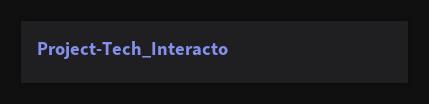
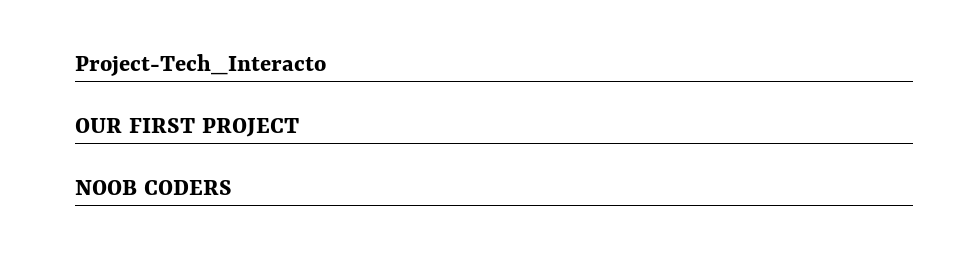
+ OUR FIRST PROJECT
+ NOOB CODERS

